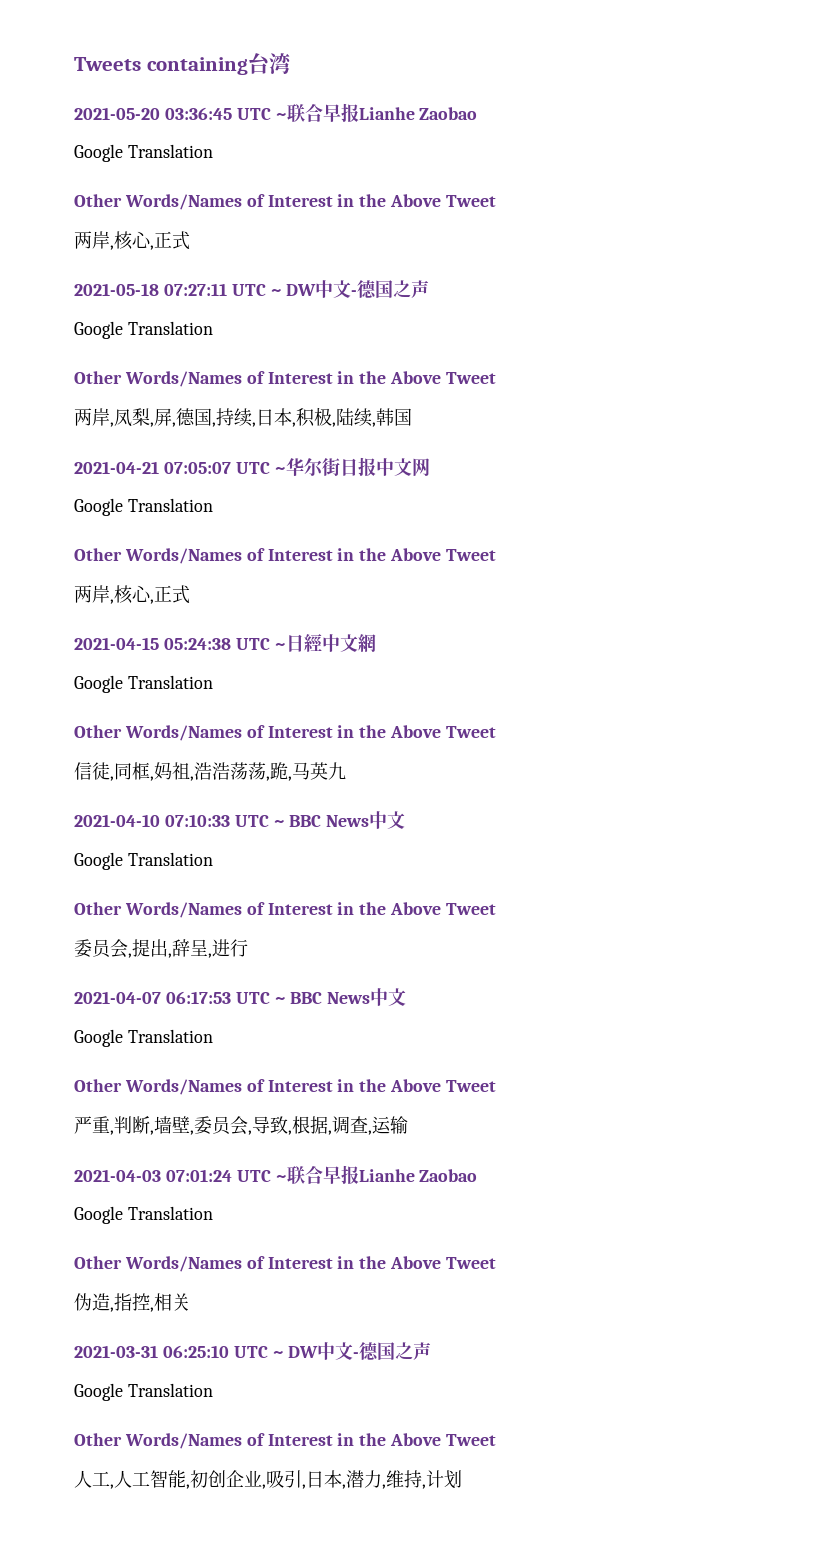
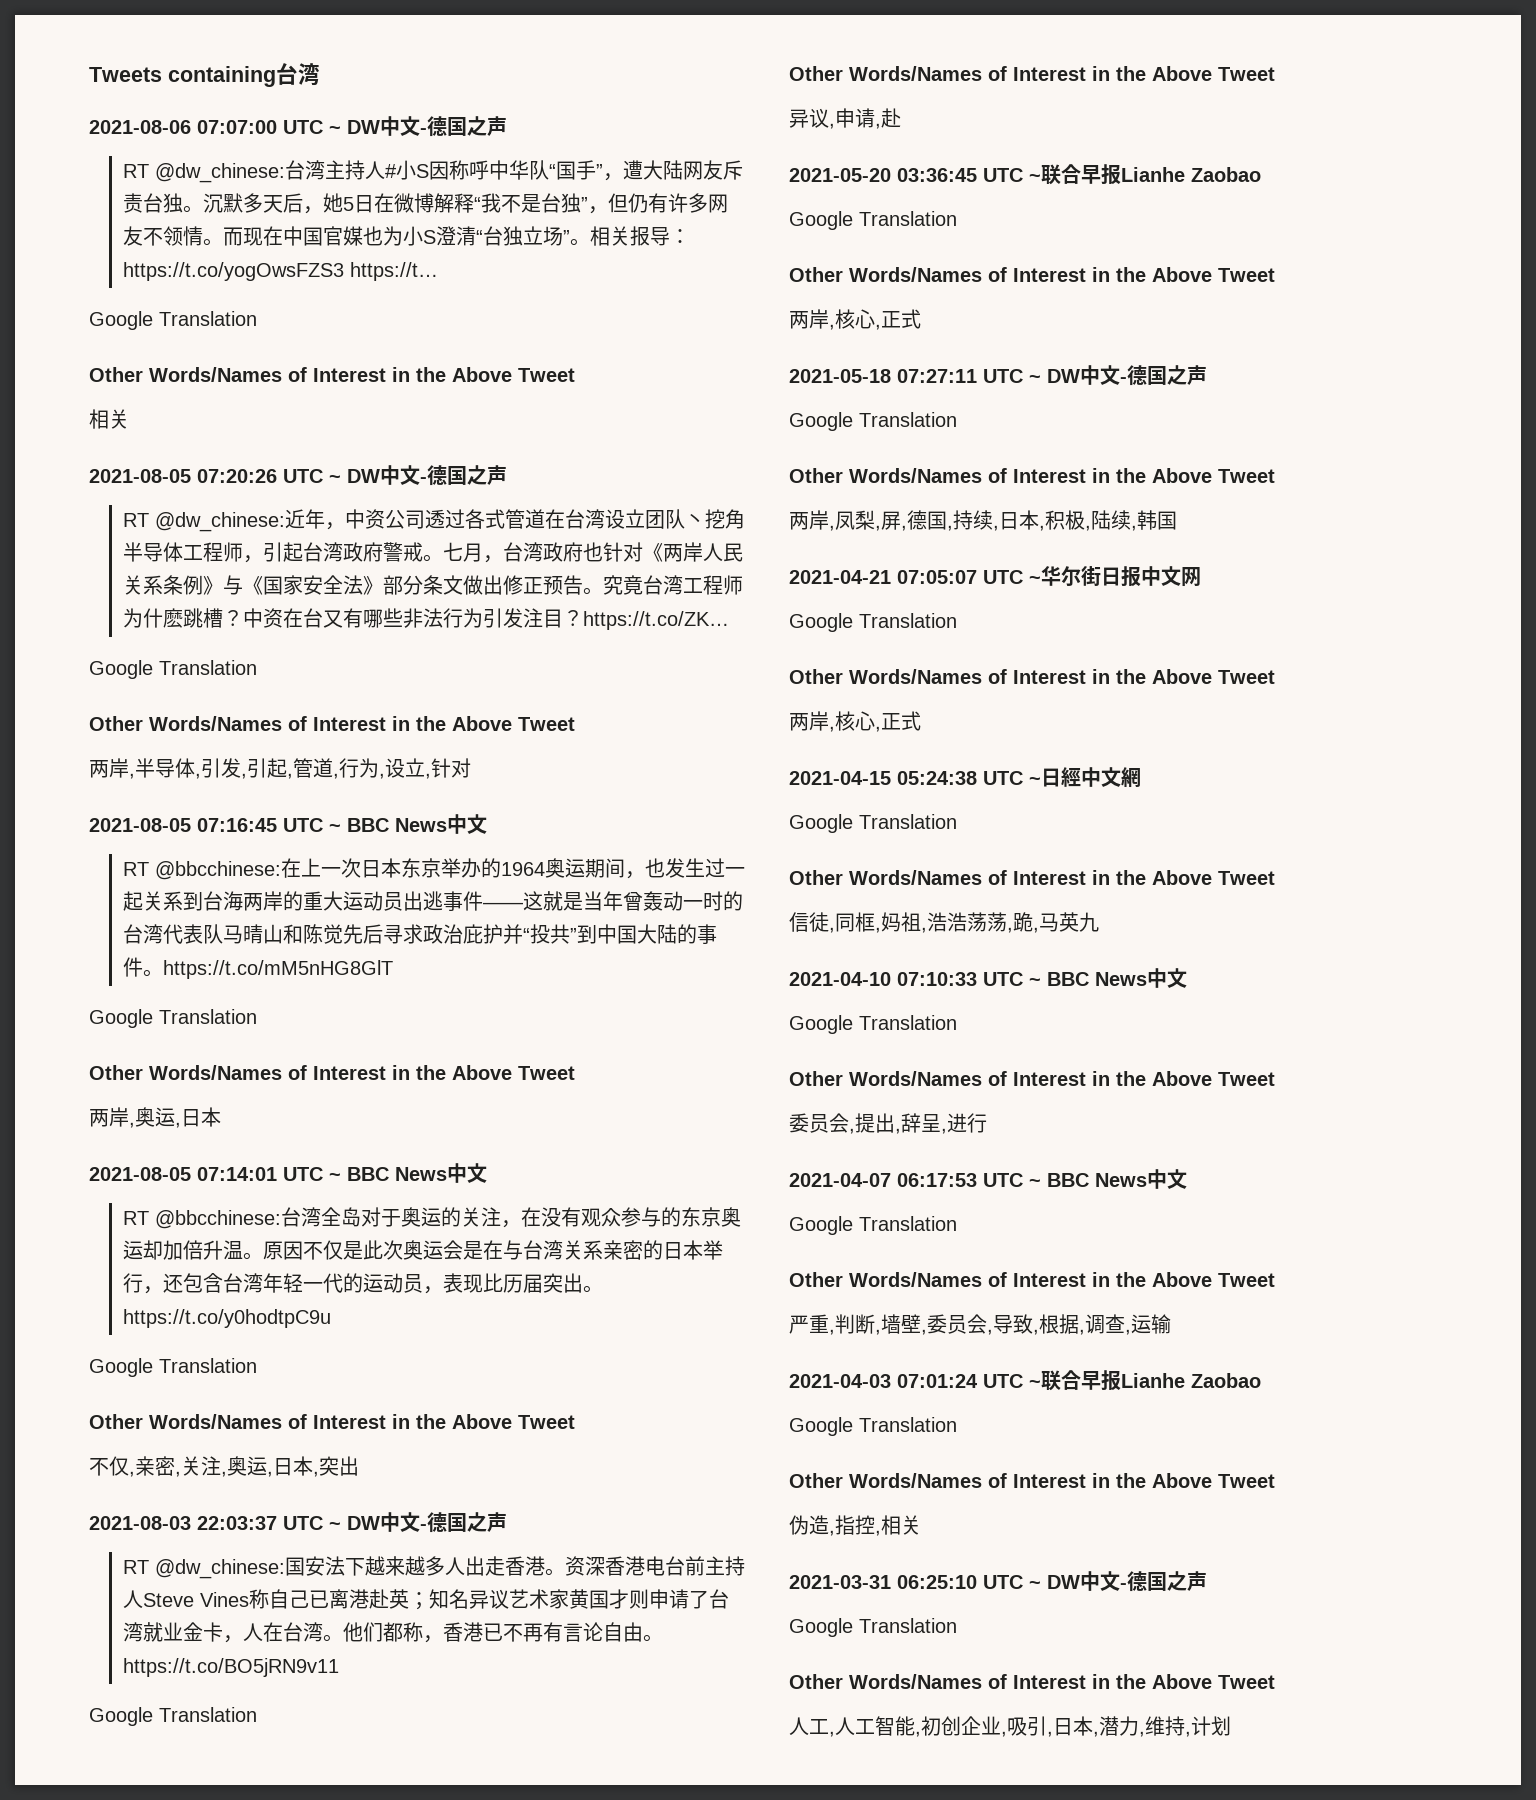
+ 2021-08-06 07:07:00 UTC ~ DW中文-德国之声
+ RT @dw_chinese:台湾主持人#小S因称呼中华队“国手”，遭大陆网友斥责台独。沉默多天后，她5日在微博解释“我不是台独”，但仍有许多网友不领情。而现在中国官媒也为小S澄清“台独立场”。相关报导：https://t.co/yogOwsFZS3 https://t…
+ Google Translation
+ Other Words/Names of Interest in the Above Tweet
+ 相关
+ 2021-08-05 07:20:26 UTC ~ DW中文-德国之声
+ RT @dw_chinese:近年，中资公司透过各式管道在台湾设立团队丶挖角半导体工程师，引起台湾政府警戒。七月，台湾政府也针对《两岸人民关系条例》与《国家安全法》部分条文做出修正预告。究竟台湾工程师为什麽跳槽？中资在台又有哪些非法行为引发注目？https://t.co/ZK…
+ Google Translation
+ Other Words/Names of Interest in the Above Tweet
+ 两岸,半导体,引发,引起,管道,行为,设立,针对
+ 2021-08-05 07:16:45 UTC ~ BBC News中文
+ RT @bbcchinese:在上一次日本东京举办的1964奥运期间，也发生过一起关系到台海两岸的重大运动员出逃事件——这就是当年曾轰动一时的台湾代表队马晴山和陈觉先后寻求政治庇护并“投共”到中国大陆的事件。https://t.co/mM5nHG8GlT
+ Google Translation
+ Other Words/Names of Interest in the Above Tweet
+ 两岸,奥运,日本
+ 2021-08-05 07:14:01 UTC ~ BBC News中文
+ RT @bbcchinese:台湾全岛对于奥运的关注，在没有观众参与的东京奥运却加倍升温。原因不仅是此次奥运会是在与台湾关系亲密的日本举行，还包含台湾年轻一代的运动员，表现比历届突出。https://t.co/y0hodtpC9u
+ Google Translation
+ Other Words/Names of Interest in the Above Tweet
+ 不仅,亲密,关注,奥运,日本,突出
+ 2021-08-03 22:03:37 UTC ~ DW中文-德国之声
+ RT @dw_chinese:国安法下越来越多人出走香港。资深香港电台前主持人Steve Vines称自己已离港赴英；知名异议艺术家黄国才则申请了台湾就业金卡，人在台湾。他们都称，香港已不再有言论自由。https://t.co/BO5jRN9v11
+ Google Translation
+ Other Words/Names of Interest in the Above Tweet
+ 异议,申请,赴

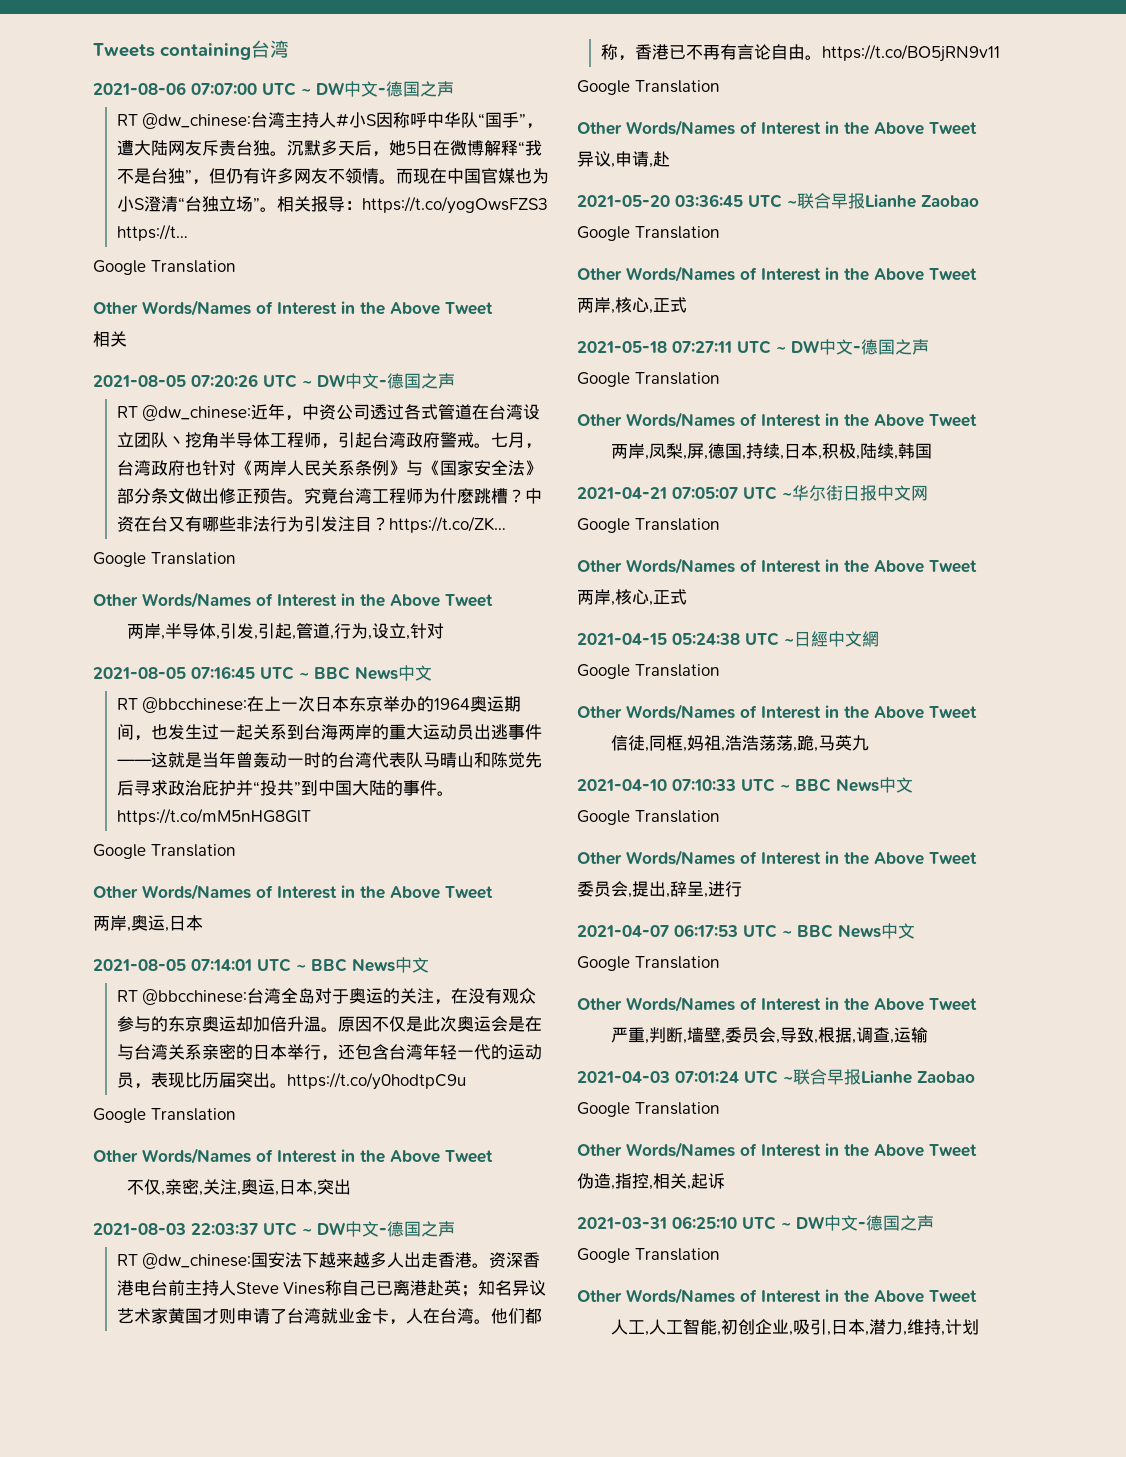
- 伪造,指控,相关
+ 伪造,指控,相关,起诉

